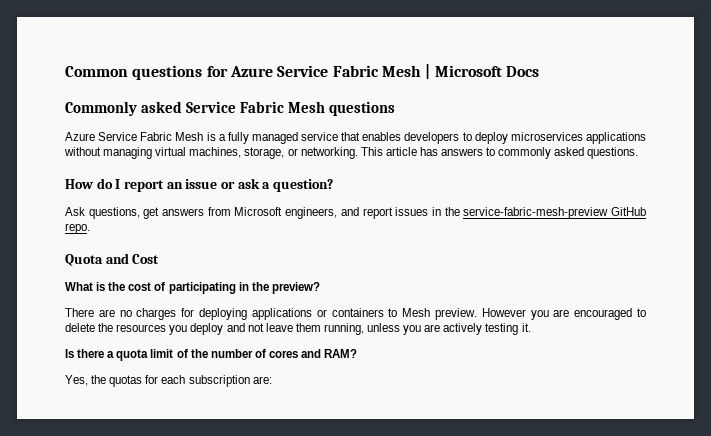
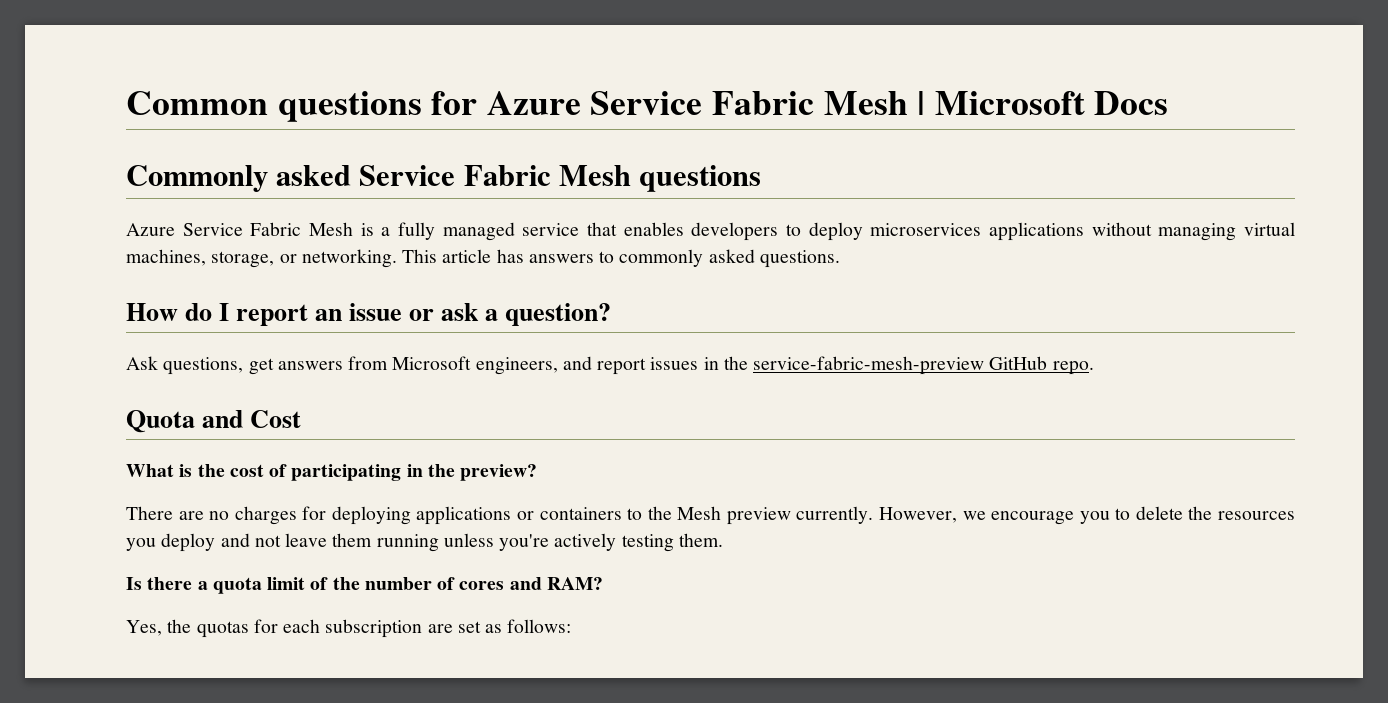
- There are no charges for deploying applications or containers to Mesh preview. However you are encouraged to delete the resources you deploy and not leave them running, unless you are actively testing it.
+ There are no charges for deploying applications or containers to the Mesh preview currently. However, we encourage you to delete the resources you deploy and not leave them running unless you're actively testing them.
- Yes, the quotas for each subscription are:
+ Yes, the quotas for each subscription are set as follows:

